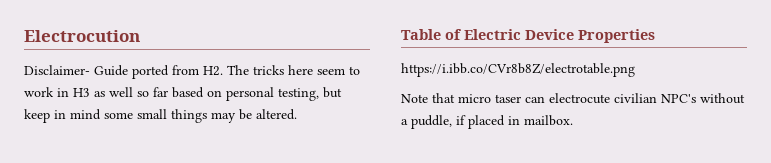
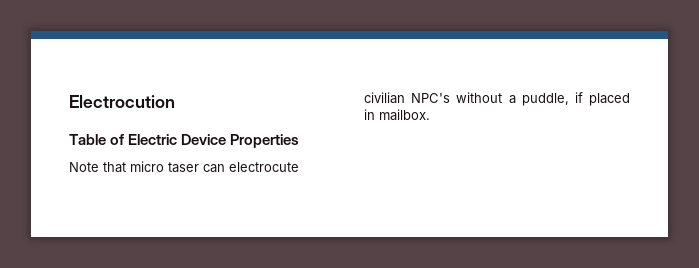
- Disclaimer- Guide ported from H2. The tricks here seem to work in H3 as well so far based on personal testing, but keep in mind some small things may be altered.
- https://i.ibb.co/CVr8b8Z/electrotable.png

